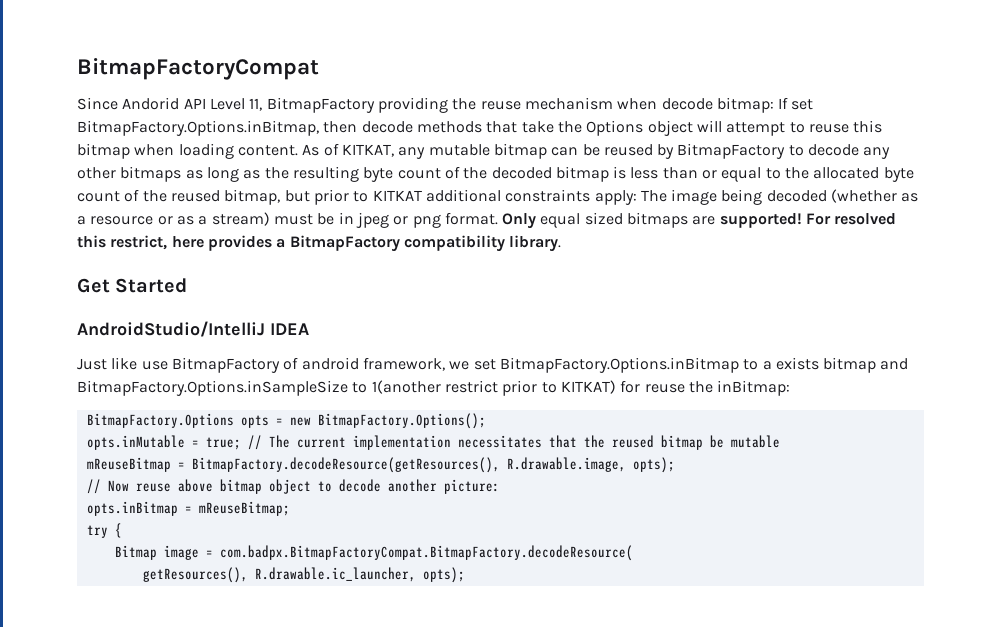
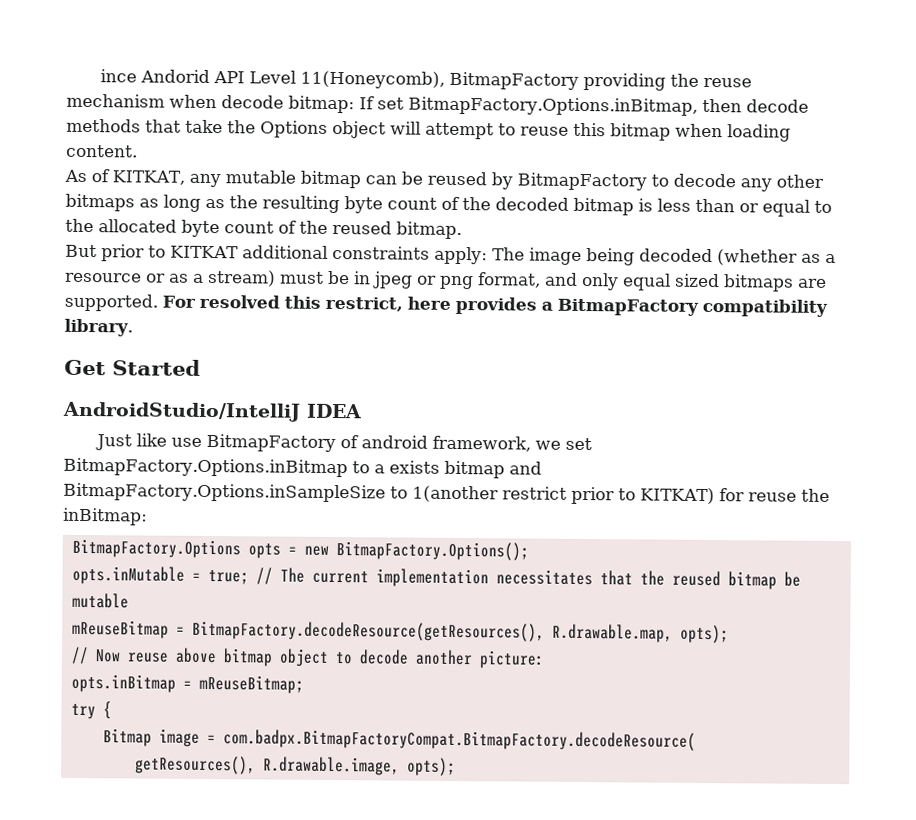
- BitmapFactoryCompat
- Since Andorid API Level 11, BitmapFactory providing the reuse mechanism when decode bitmap:
+ ince Andorid API Level 11(Honeycomb), BitmapFactory providing the reuse mechanism when decode bitmap:
- If set BitmapFactory.Options.inBitmap, then decode methods that take the Options object will attempt to reuse this bitmap when loading content. As of KITKAT, any mutable bitmap can be reused by BitmapFactory to decode any other bitmaps as long as the resulting byte count of the decoded bitmap is less than or equal to the allocated byte count of the reused bitmap, but prior to KITKAT additional constraints apply:
+ If set BitmapFactory.Options.inBitmap, then decode methods that take the Options object will attempt to reuse this bitmap when loading content.
+ As of KITKAT, any mutable bitmap can be reused by BitmapFactory to decode any other bitmaps as long as the resulting byte count of the decoded bitmap is less than or equal to the allocated byte count of the reused bitmap.
+ But prior to KITKAT additional constraints apply:
- The image being decoded (whether as a resource or as a stream) must be in jpeg or png format. Only equal sized bitmaps are supported!
+ The image being decoded (whether as a resource or as a stream) must be in jpeg or png format, and only equal sized bitmaps are supported.
- mReuseBitmap = BitmapFactory.decodeResource(getResources(), R.drawable.image, opts);
+ mReuseBitmap = BitmapFactory.decodeResource(getResources(), R.drawable.map, opts);
- getResources(), R.drawable.ic_launcher, opts);
+ getResources(), R.drawable.image, opts);

